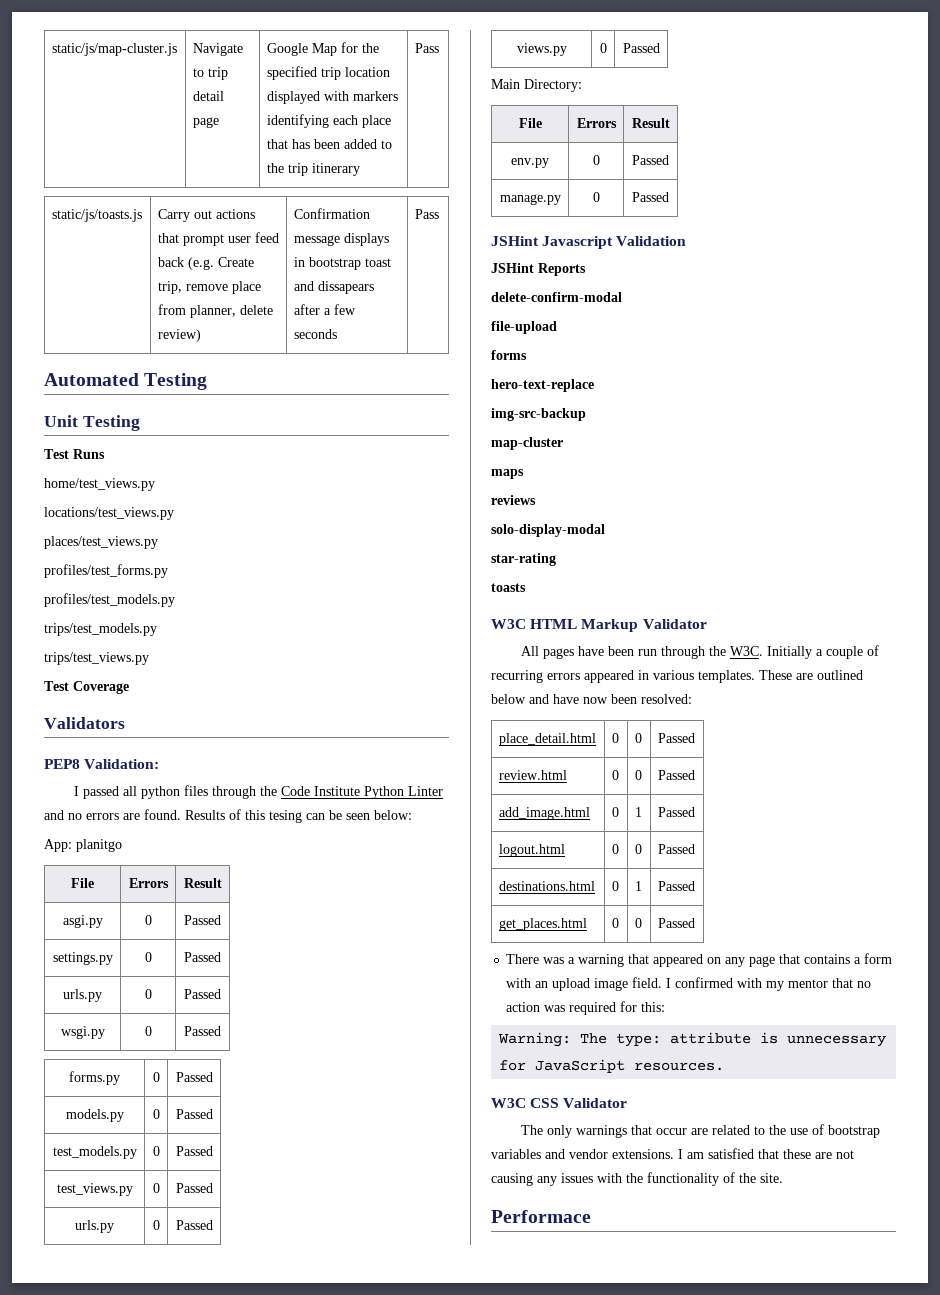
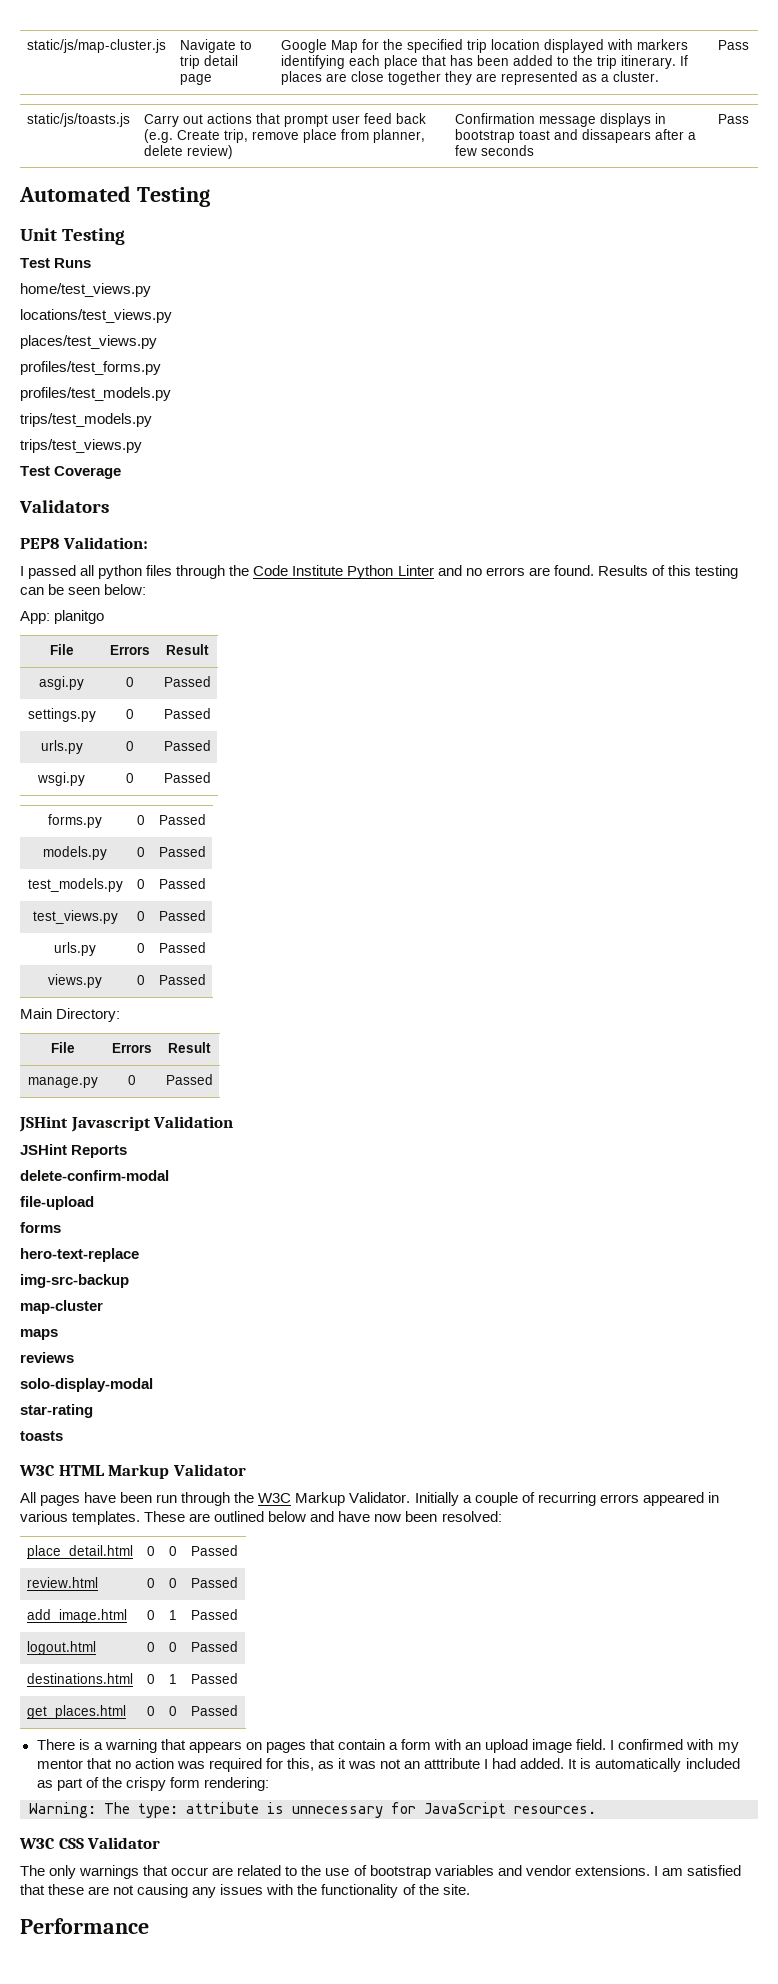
- static/js/map-cluster.js | Navigate to trip detail page | Google Map for the specified trip location displayed with markers identifying each place that has been added to the trip itinerary | Pass
+ static/js/map-cluster.js | Navigate to trip detail page | Google Map for the specified trip location displayed with markers identifying each place that has been added to the trip itinerary. If places are close together they are represented as a cluster. | Pass
- Results of this tesing can be seen below:
+ Results of this testing can be seen below:
- env.py | 0 | Passed
- All pages have been run through the W3C. Initially a couple of recurring errors appeared in various templates.
+ All pages have been run through the W3C Markup Validator. Initially a couple of recurring errors appeared in various templates.
- There was a warning that appeared on any page that contains a form with an upload image field.
+ There is a warning that appears on pages that contain a form with an upload image field.
- I confirmed with my mentor that no action was required for this:
+ I confirmed with my mentor that no action was required for this, as it was not an atttribute I had added. It is automatically included as part of the crispy form rendering:
- Performace
+ Performance

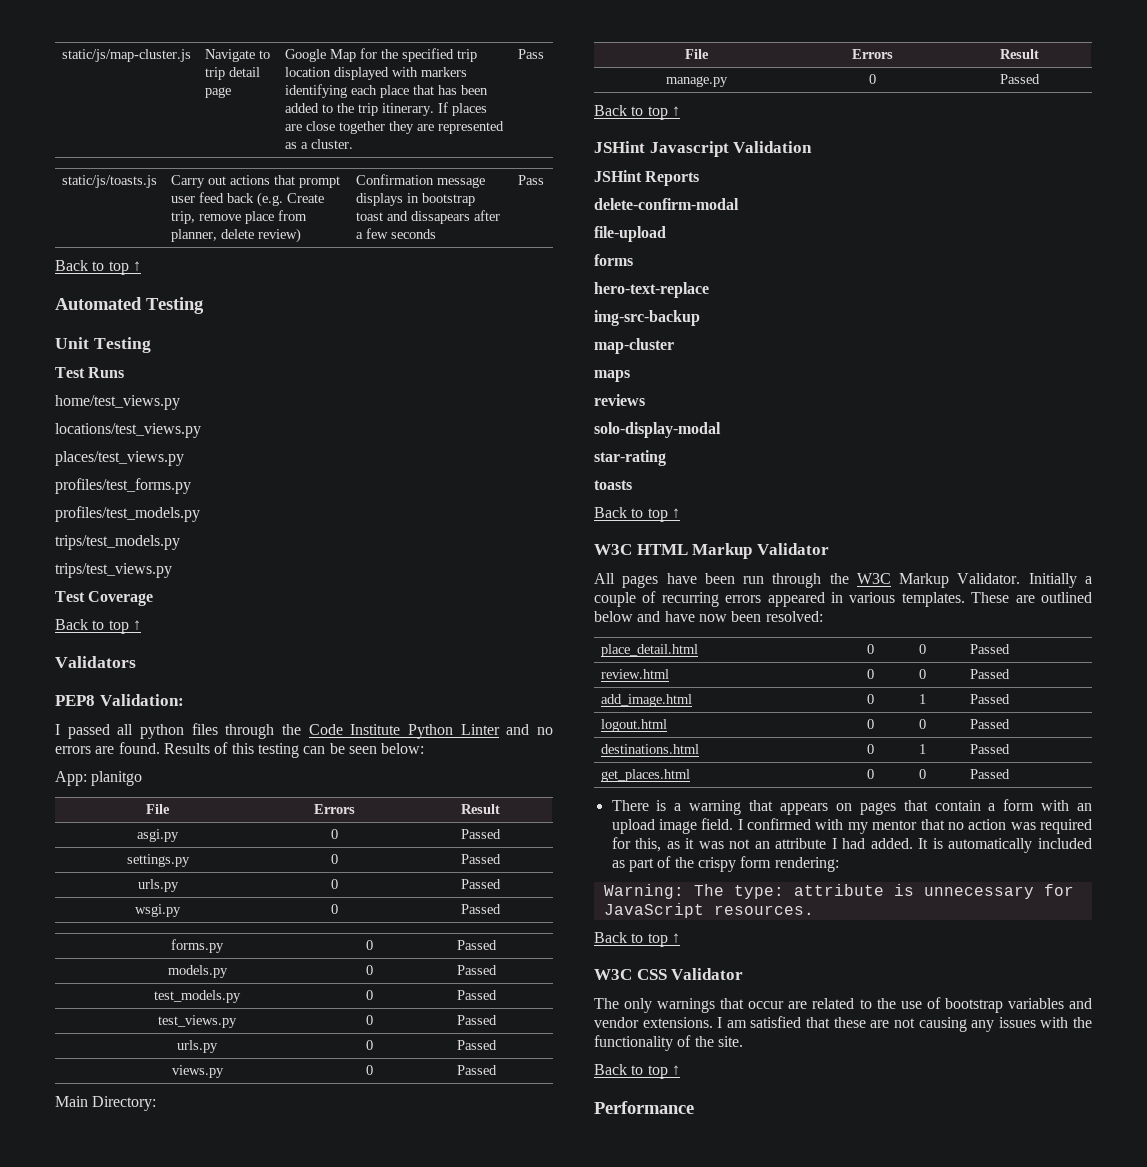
  static/js/toasts.js | Carry out actions that prompt user feed back (e.g. Create trip, remove place from planner, delete review) | Confirmation message displays in bootstrap toast and dissapears after a few seconds | Pass
+ Back to top ↑
  Test Coverage
+ Back to top ↑
  manage.py | 0 | Passed
+ Back to top ↑
  toasts
+ Back to top ↑
- I confirmed with my mentor that no action was required for this, as it was not an atttribute I had added.
+ I confirmed with my mentor that no action was required for this, as it was not an attribute I had added.
  Warning: The type: attribute is unnecessary for JavaScript resources.
+ Back to top ↑
  I am satisfied that these are not causing any issues with the functionality of the site.
+ Back to top ↑

